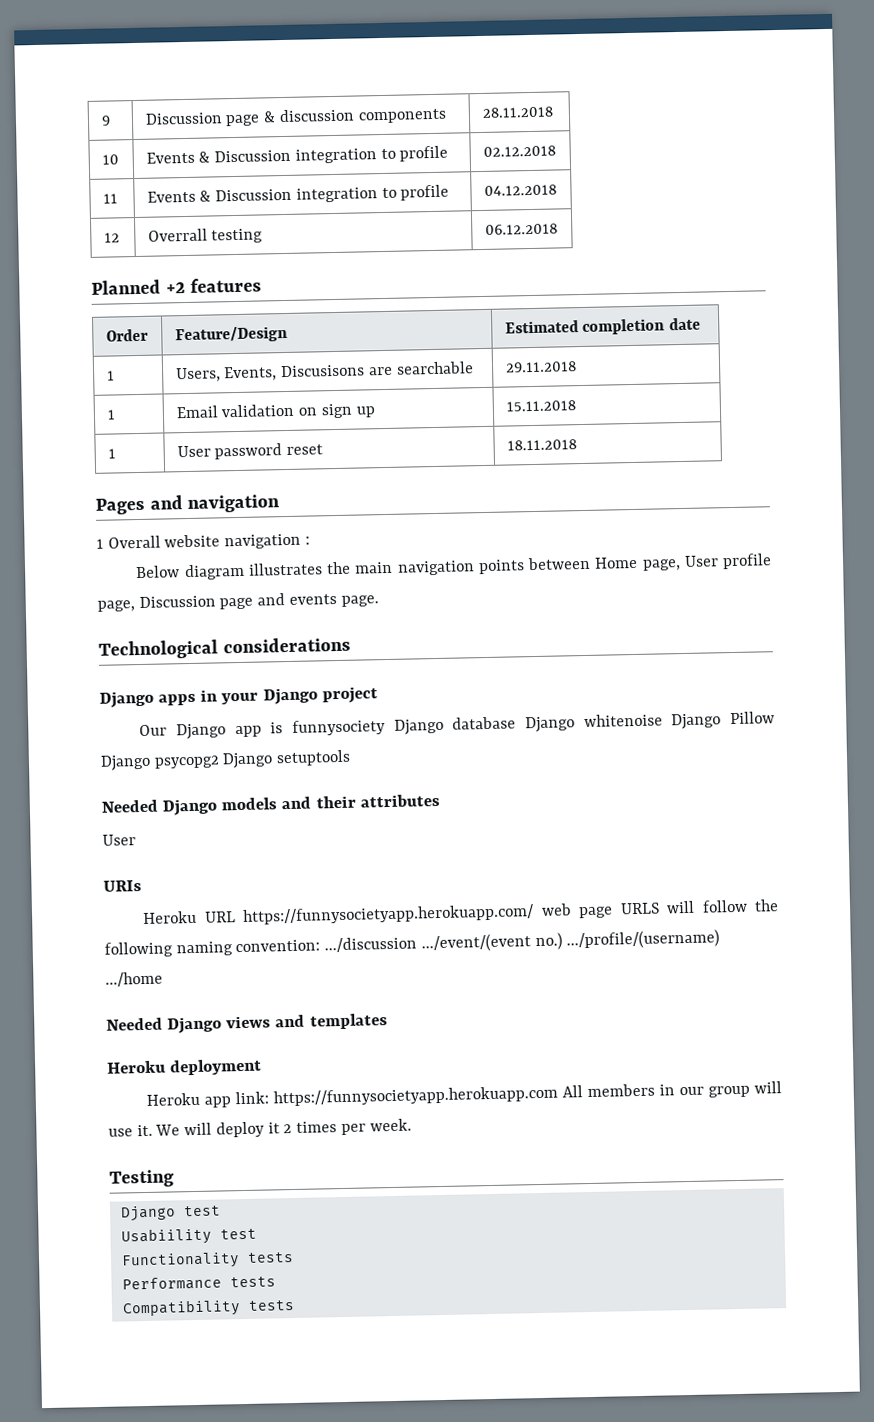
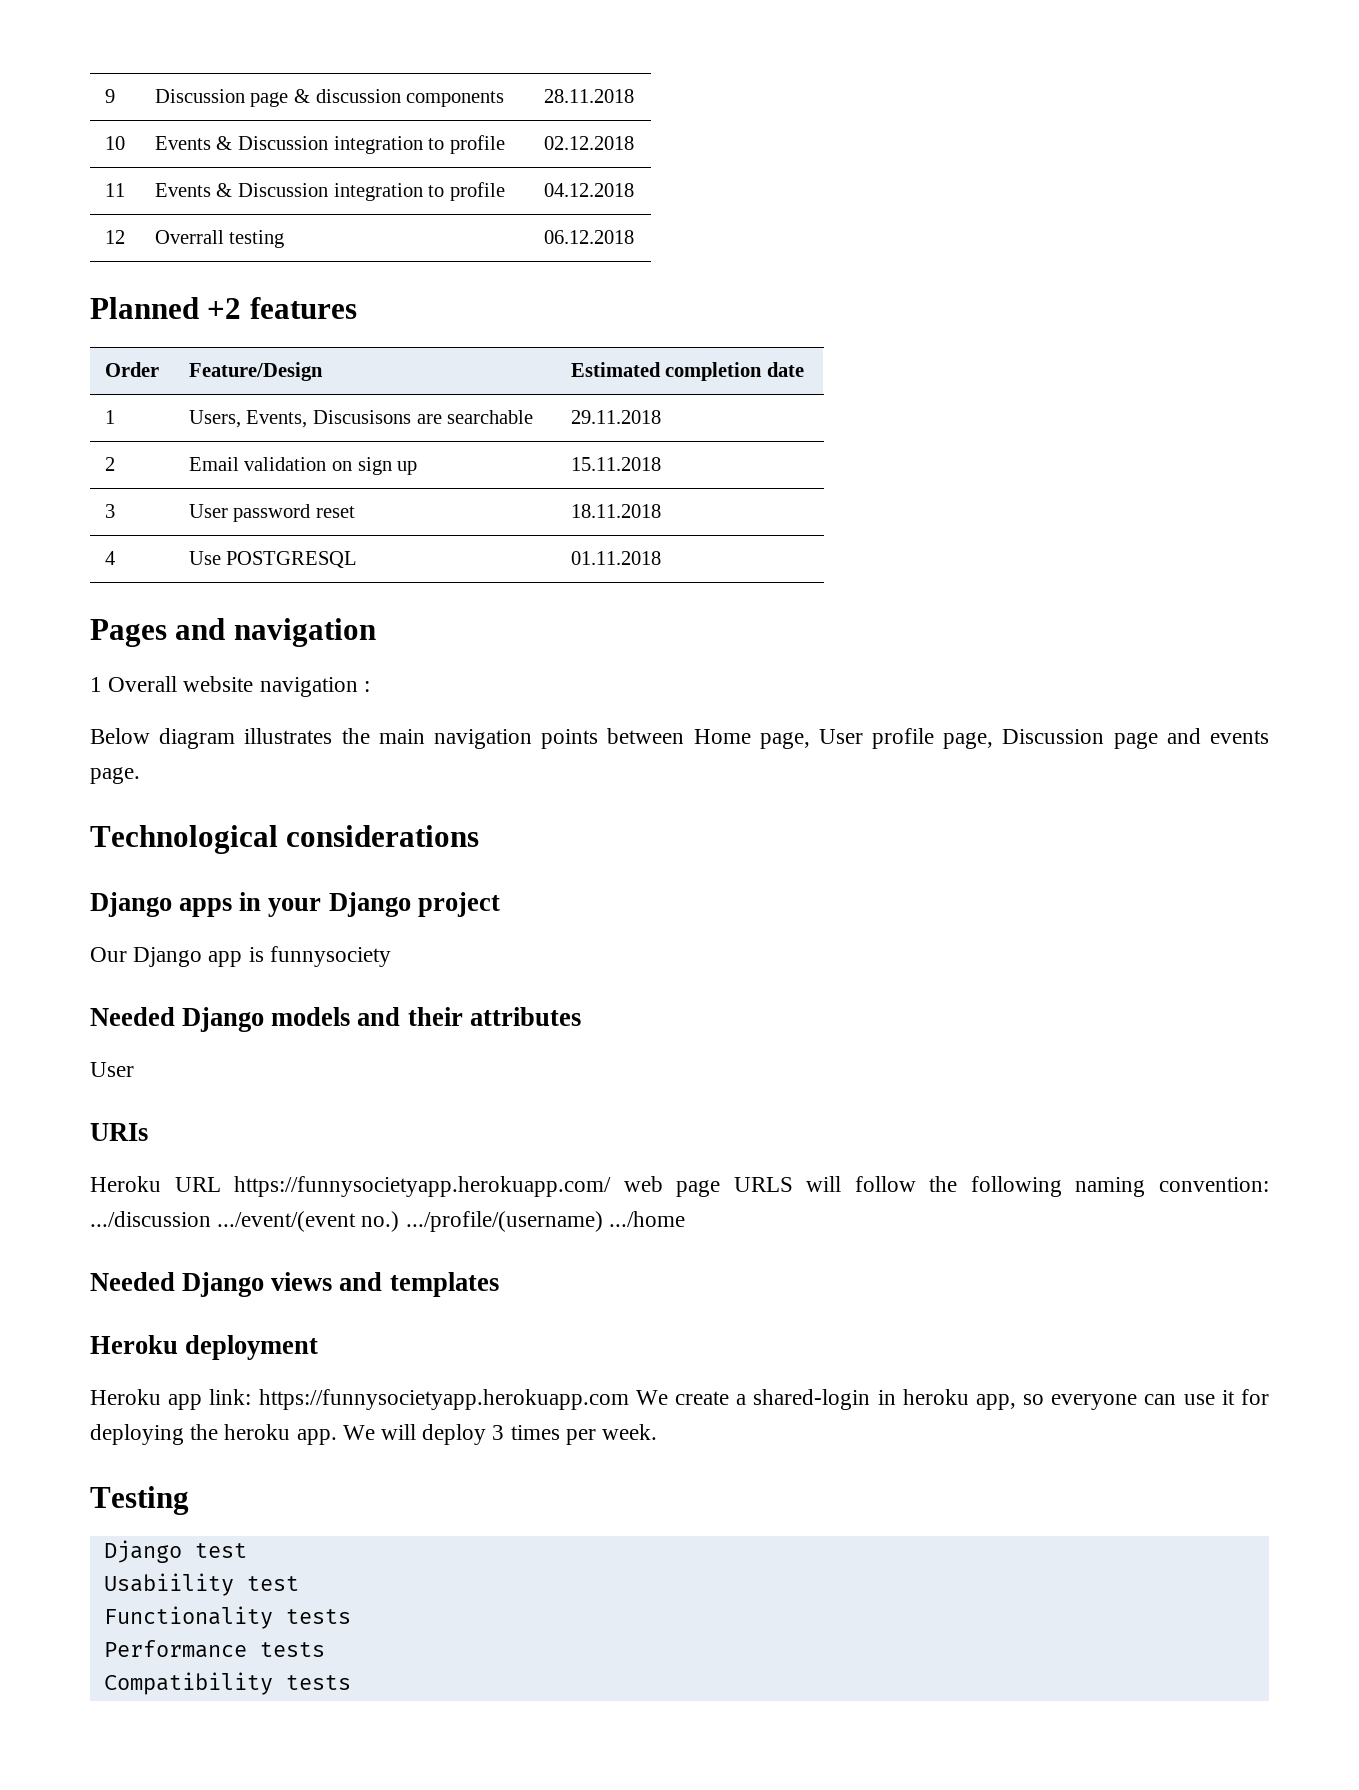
- 1 | Email validation on sign up | 15.11.2018
+ 2 | Email validation on sign up | 15.11.2018
- 1 | User password reset | 18.11.2018
+ 3 | User password reset | 18.11.2018
+ 4 | Use POSTGRESQL | 01.11.2018
- Our Django app is funnysociety Django database Django whitenoise Django Pillow Django psycopg2 Django setuptools
+ Our Django app is funnysociety
- Heroku app link: https://funnysocietyapp.herokuapp.com All members in our group will use it.
+ Heroku app link: https://funnysocietyapp.herokuapp.com We create a shared-login in heroku app, so everyone can use it for deploying the heroku app.
- We will deploy it 2 times per week.
+ We will deploy 3 times per week.

